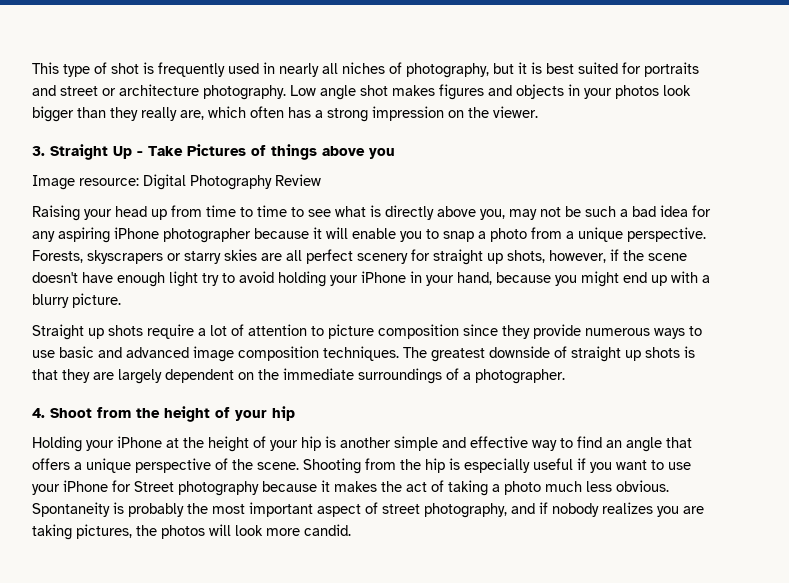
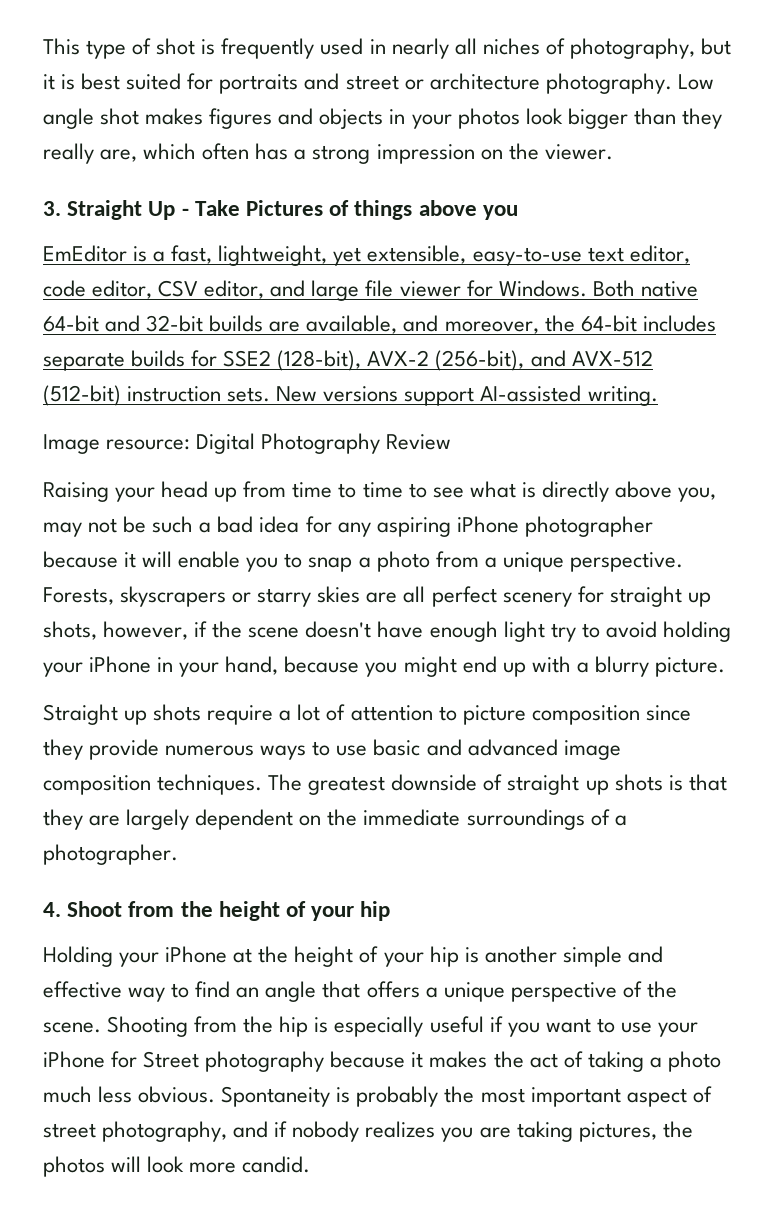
+ EmEditor is a fast, lightweight, yet extensible, easy-to-use text editor, code editor, CSV editor, and large file viewer for Windows. Both native 64-bit and 32-bit builds are available, and moreover, the 64-bit includes separate builds for SSE2 (128-bit), AVX-2 (256-bit), and AVX-512 (512-bit) instruction sets. New versions support AI-assisted writing.

